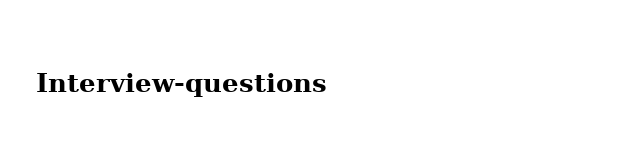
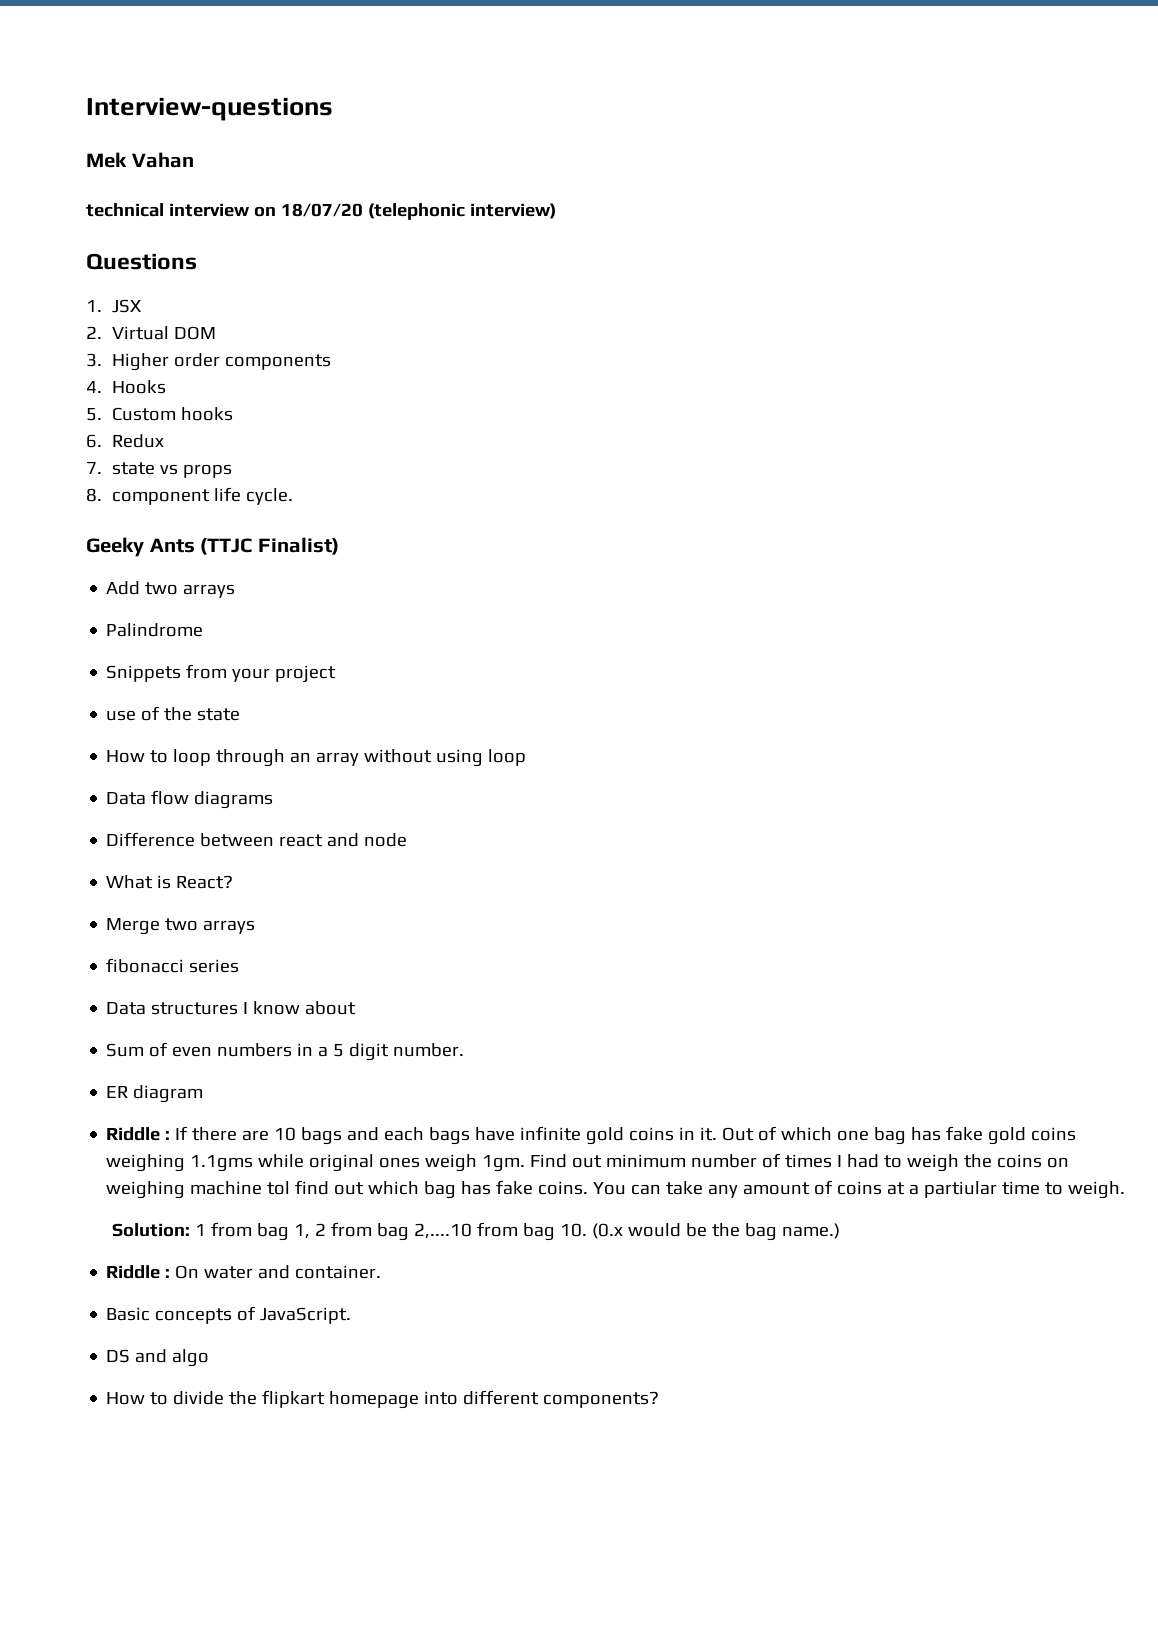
+ Mek Vahan
+ technical interview on 18/07/20 (telephonic interview)
+ Questions
+ 1. JSX
+ 2. Virtual DOM
+ 3. Higher order components
+ 4. Hooks
+ 5. Custom hooks
+ 6. Redux
+ 7. state vs props
+ 8. component life cycle.
+ Geeky Ants (TTJC Finalist)
+ Add two arrays
+ Palindrome
+ Snippets from your project
+ use of the state
+ How to loop through an array without using loop
+ Data flow diagrams
+ Difference between react and node
+ What is React?
+ Merge two arrays
+ fibonacci series
+ Data structures I know about
+ Sum of even numbers in a 5 digit number.
+ ER diagram
+ Riddle : If there are 10 bags and each bags have infinite gold coins in it. Out of which one bag has fake gold coins weighing 1.1gms while original ones weigh 1gm. Find out minimum number of times I had to weigh the coins on weighing machine tol find out which bag has fake coins. You can take any amount of coins at a partiular time to weigh.
+ Solution: 1 from bag 1, 2 from bag 2,....10 from bag 10. (0.x would be the bag name.)
+ Riddle : On water and container.
+ Basic concepts of JavaScript.
+ DS and algo
+ How to divide the flipkart homepage into different components?

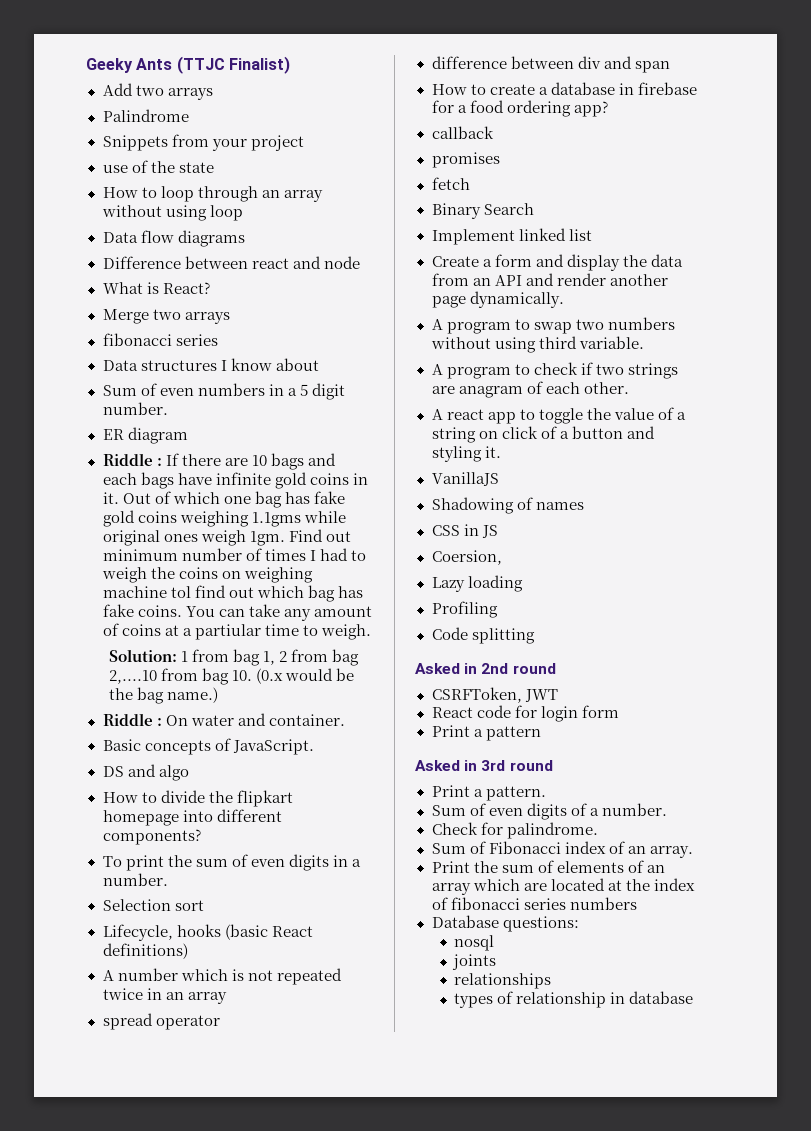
- Interview-questions
- Mek Vahan
- technical interview on 18/07/20 (telephonic interview)
- Questions
- 1. JSX
- 2. Virtual DOM
- 3. Higher order components
- 4. Hooks
- 5. Custom hooks
- 6. Redux
- 7. state vs props
- 8. component life cycle.
+ To print the sum of even digits in a number.
+ Selection sort
+ Lifecycle, hooks (basic React definitions)
+ A number which is not repeated twice in an array
+ spread operator
+ difference between div and span
+ How to create a database in firebase for a food ordering app?
+ callback
+ promises
+ fetch
+ Binary Search
+ Implement linked list
+ Create a form and display the data from an API and render another page dynamically.
+ A program to swap two numbers without using third variable.
+ A program to check if two strings are anagram of each other.
+ A react app to toggle the value of a string on click of a button and styling it.
+ VanillaJS
+ Shadowing of names
+ CSS in JS
+ Coersion,
+ Lazy loading
+ Profiling
+ Code splitting
+ Asked in 2nd round
+ CSRFToken, JWT
+ React code for login form
+ Print a pattern
+ Asked in 3rd round
+ Print a pattern.
+ Sum of even digits of a number.
+ Check for palindrome.
+ Sum of Fibonacci index of an array.
+ Print the sum of elements of an array which are located at the index of fibonacci series numbers
+ Database questions:
+ nosql
+ joints
+ relationships
+ types of relationship in database

